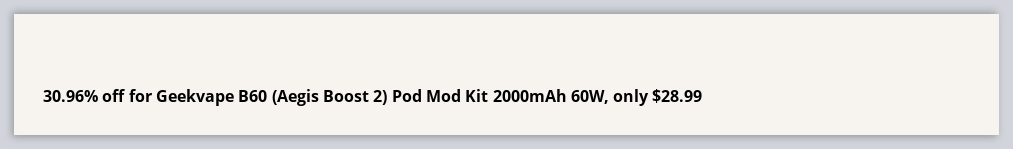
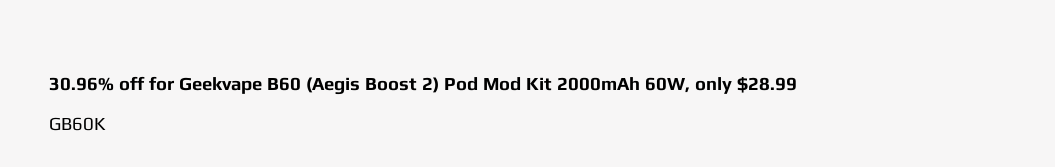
+ GB60K

